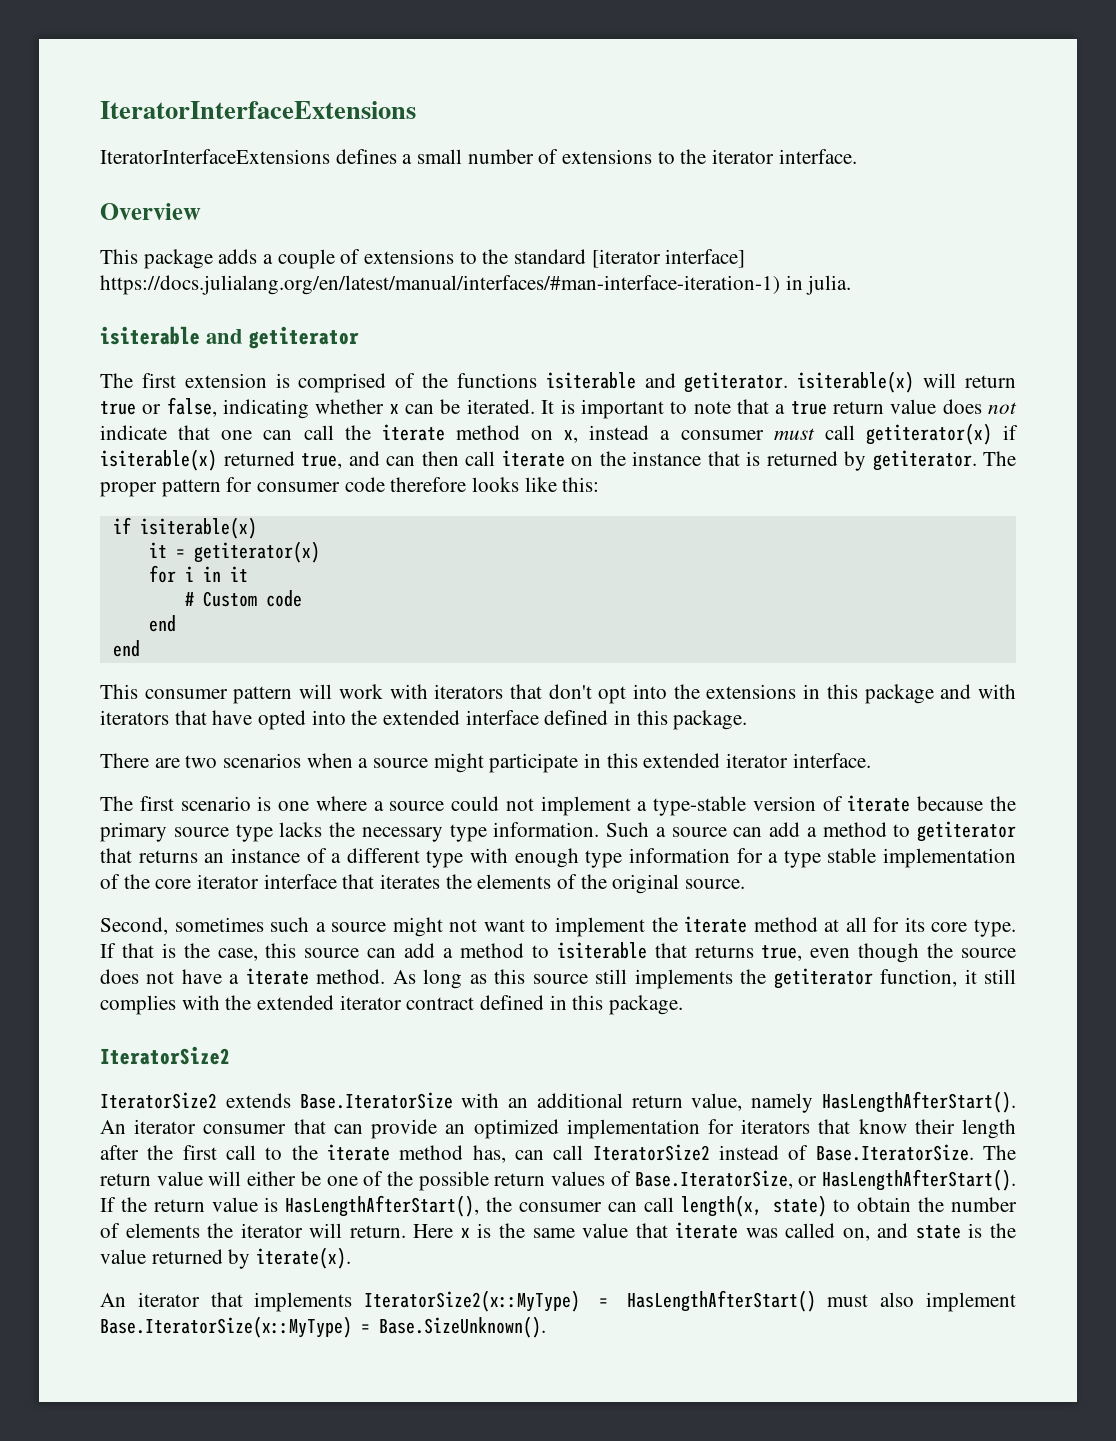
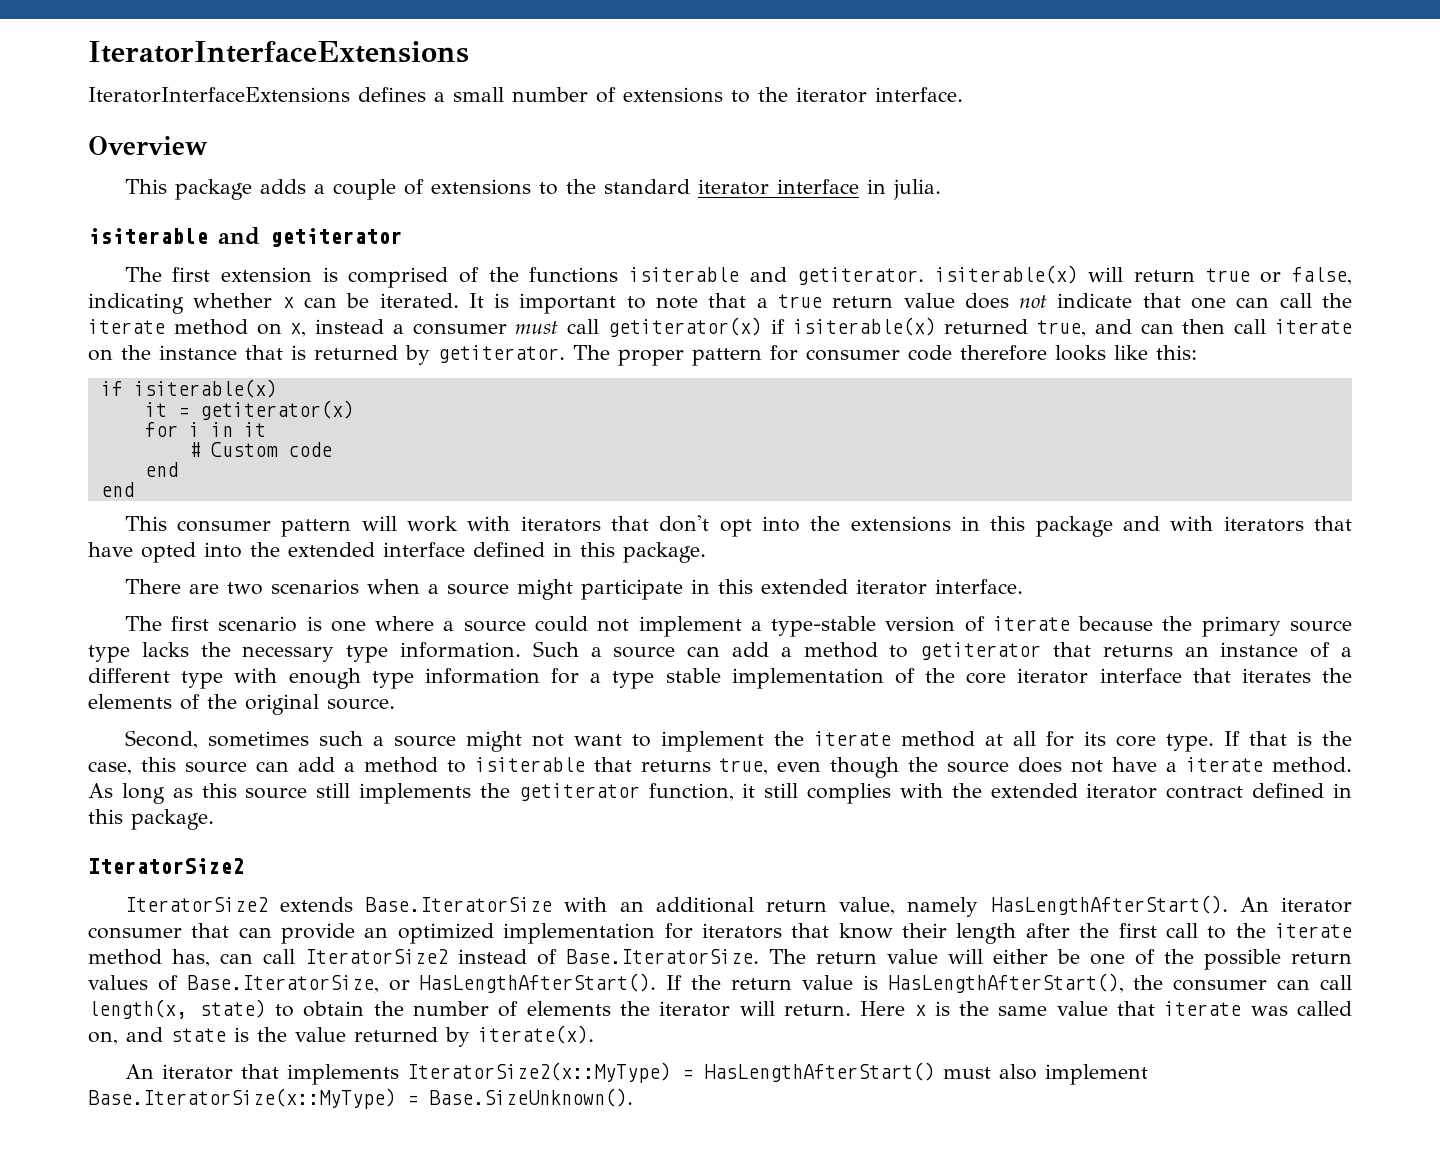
- This package adds a couple of extensions to the standard [iterator interface] https://docs.julialang.org/en/latest/manual/interfaces/#man-interface-iteration-1) in julia.
+ This package adds a couple of extensions to the standard iterator interface in julia.

